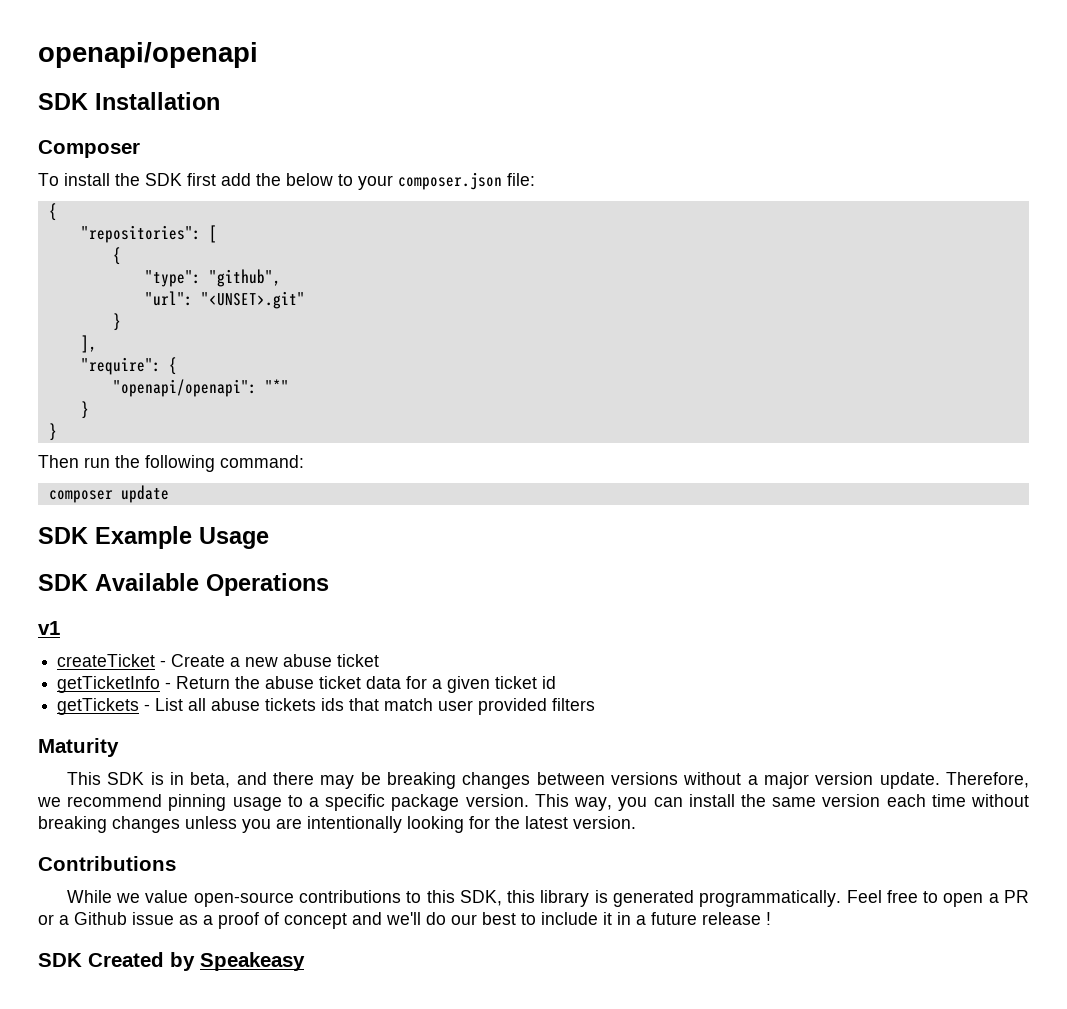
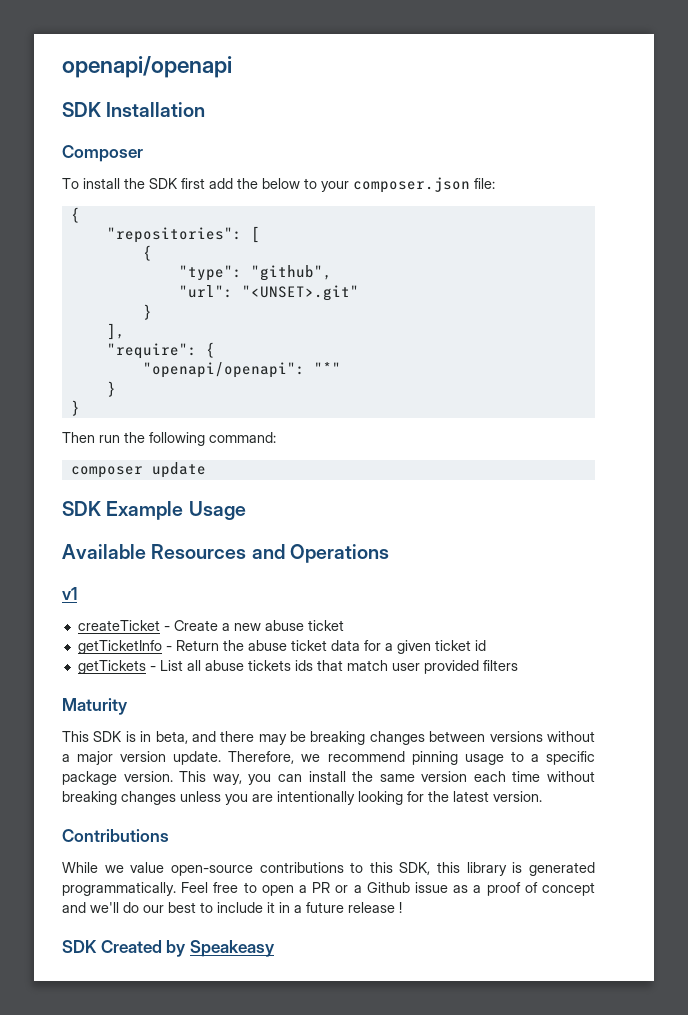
- SDK Available Operations
+ Available Resources and Operations

